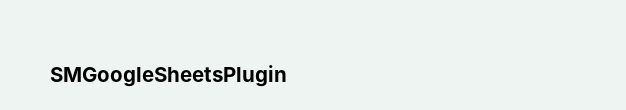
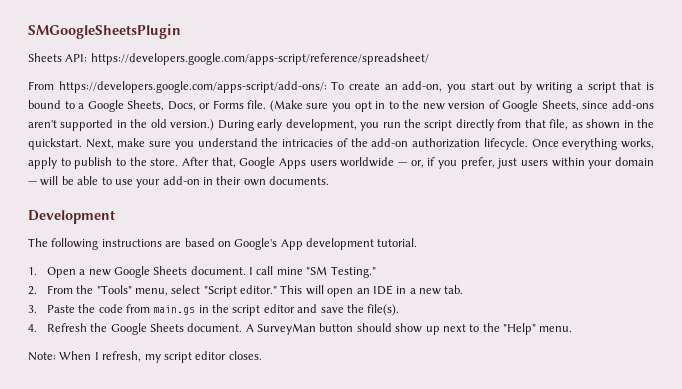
+ Sheets API: https://developers.google.com/apps-script/reference/spreadsheet/
+ From https://developers.google.com/apps-script/add-ons/: To create an add-on, you start out by writing a script that is bound to a Google Sheets, Docs, or Forms file. (Make sure you opt in to the new version of Google Sheets, since add-ons aren't supported in the old version.) During early development, you run the script directly from that file, as shown in the quickstart. Next, make sure you understand the intricacies of the add-on authorization lifecycle. Once everything works, apply to publish to the store. After that, Google Apps users worldwide — or, if you prefer, just users within your domain — will be able to use your add-on in their own documents.
+ Development
+ The following instructions are based on Google's App development tutorial.
+ 1. Open a new Google Sheets document. I call mine "SM Testing."
+ 2. From the "Tools" menu, select "Script editor." This will open an IDE in a new tab.
+ 3. Paste the code from main.gs in the script editor and save the file(s).
+ 4. Refresh the Google Sheets document. A SurveyMan button should show up next to the "Help" menu.
+ Note: When I refresh, my script editor closes.

